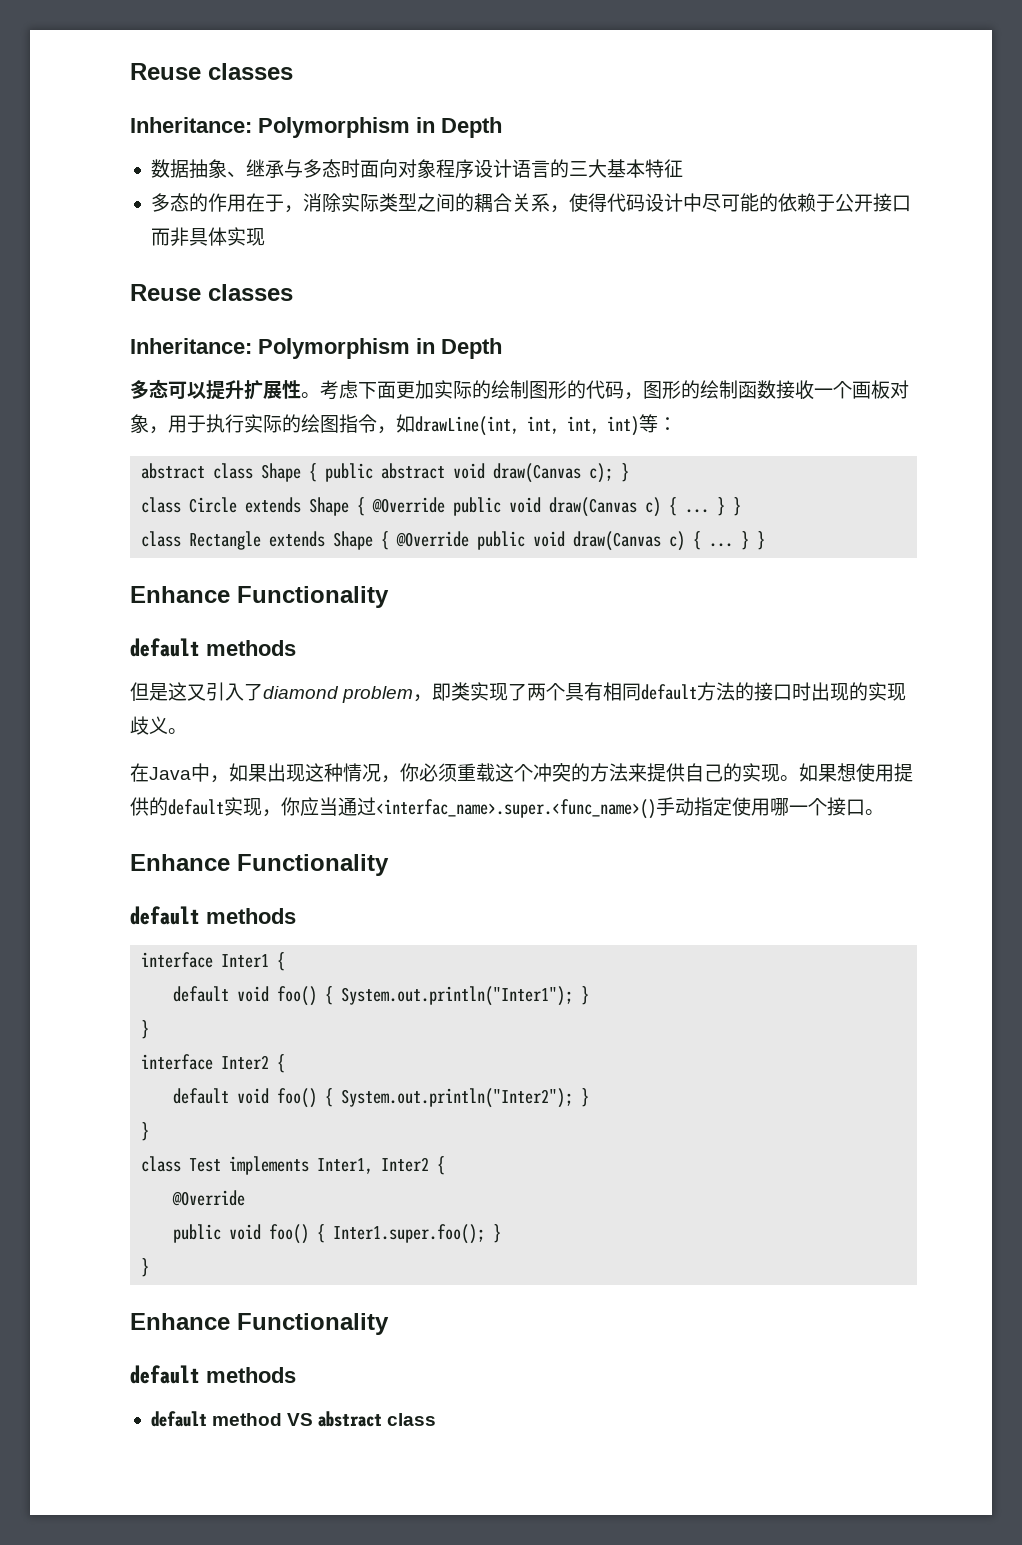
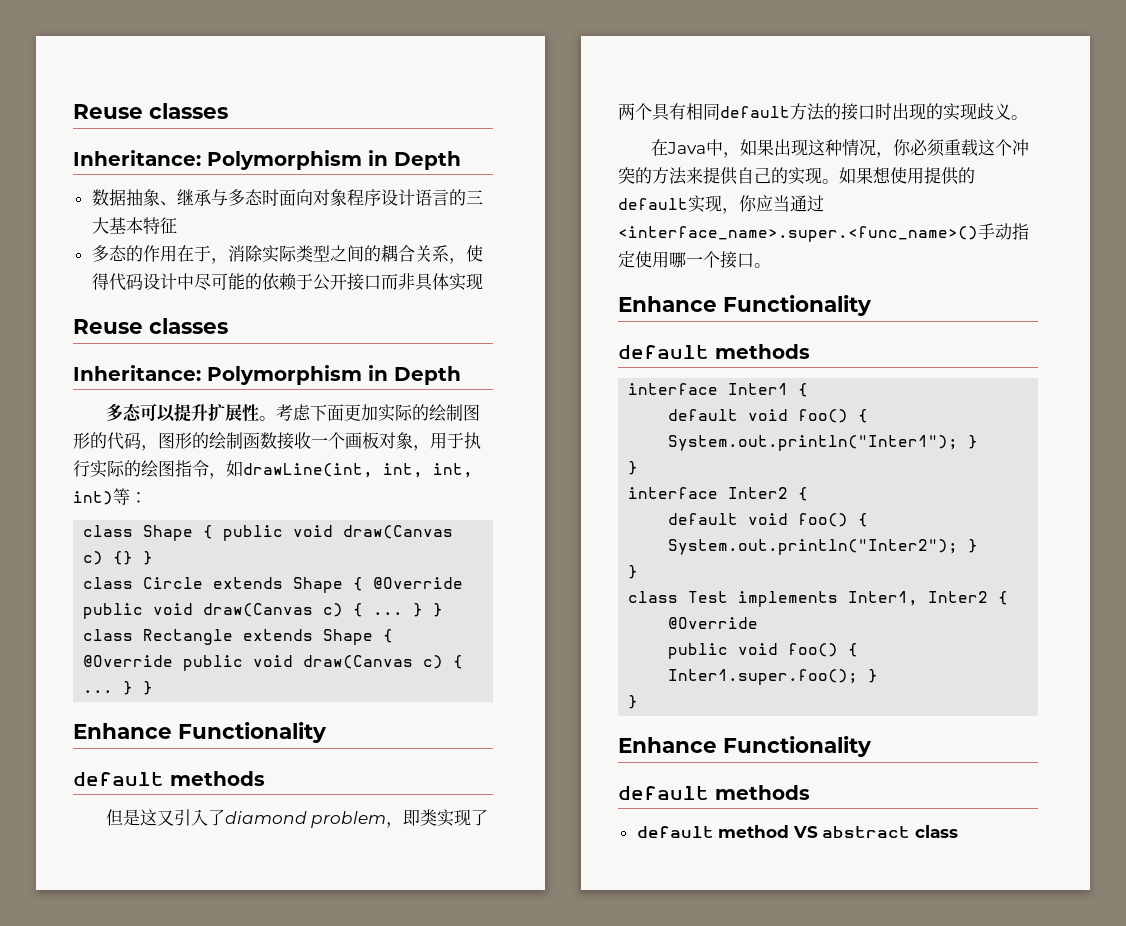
- abstract class Shape { public abstract void draw(Canvas c); }
+ class Shape { public void draw(Canvas c) {} }
- 如果想使用提供的default实现，你应当通过<interfac_name>.super.<func_name>()手动指定使用哪一个接口。
+ 如果想使用提供的default实现，你应当通过<interface_name>.super.<func_name>()手动指定使用哪一个接口。

